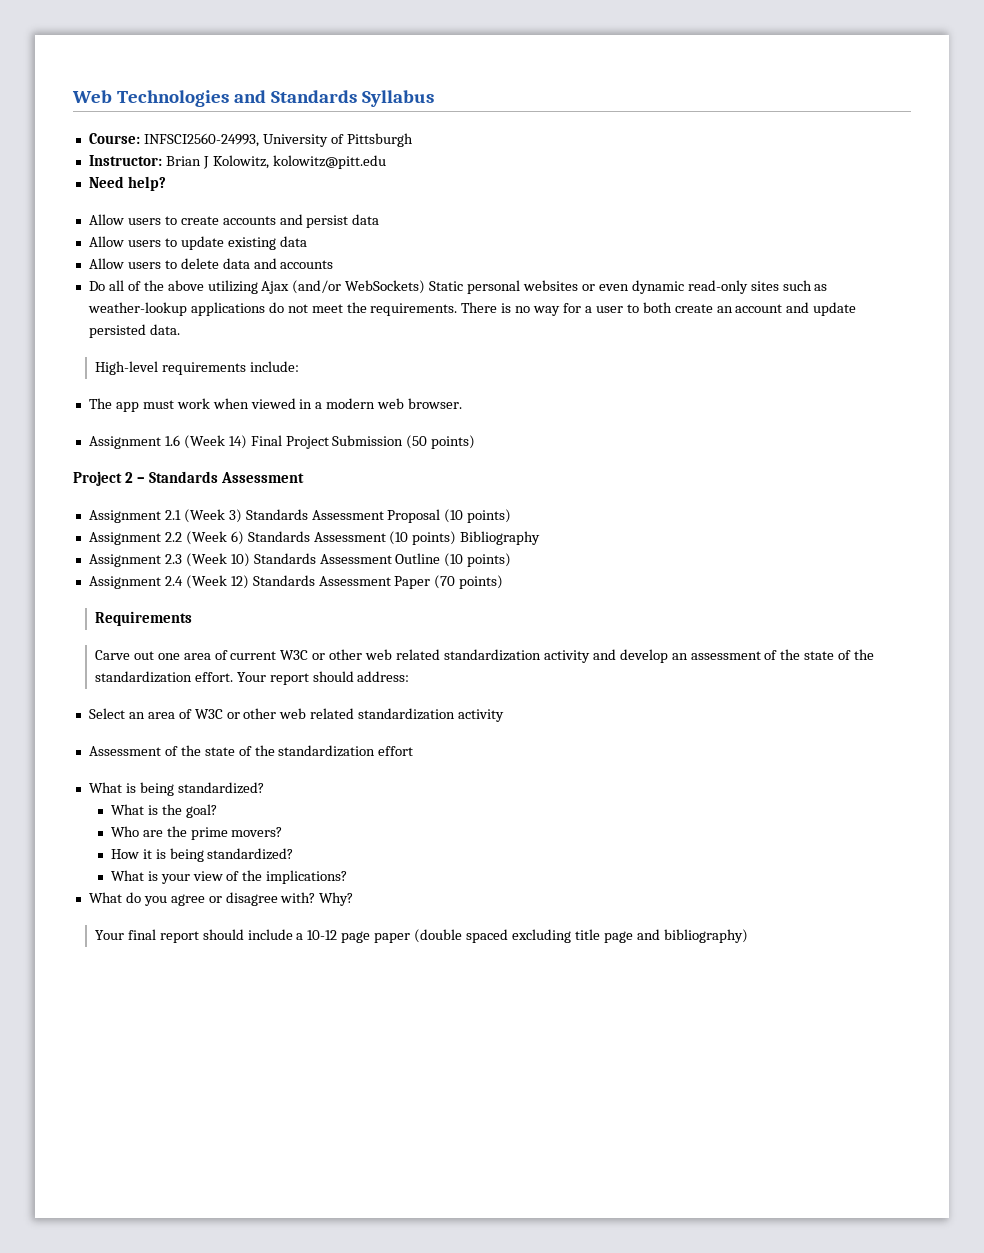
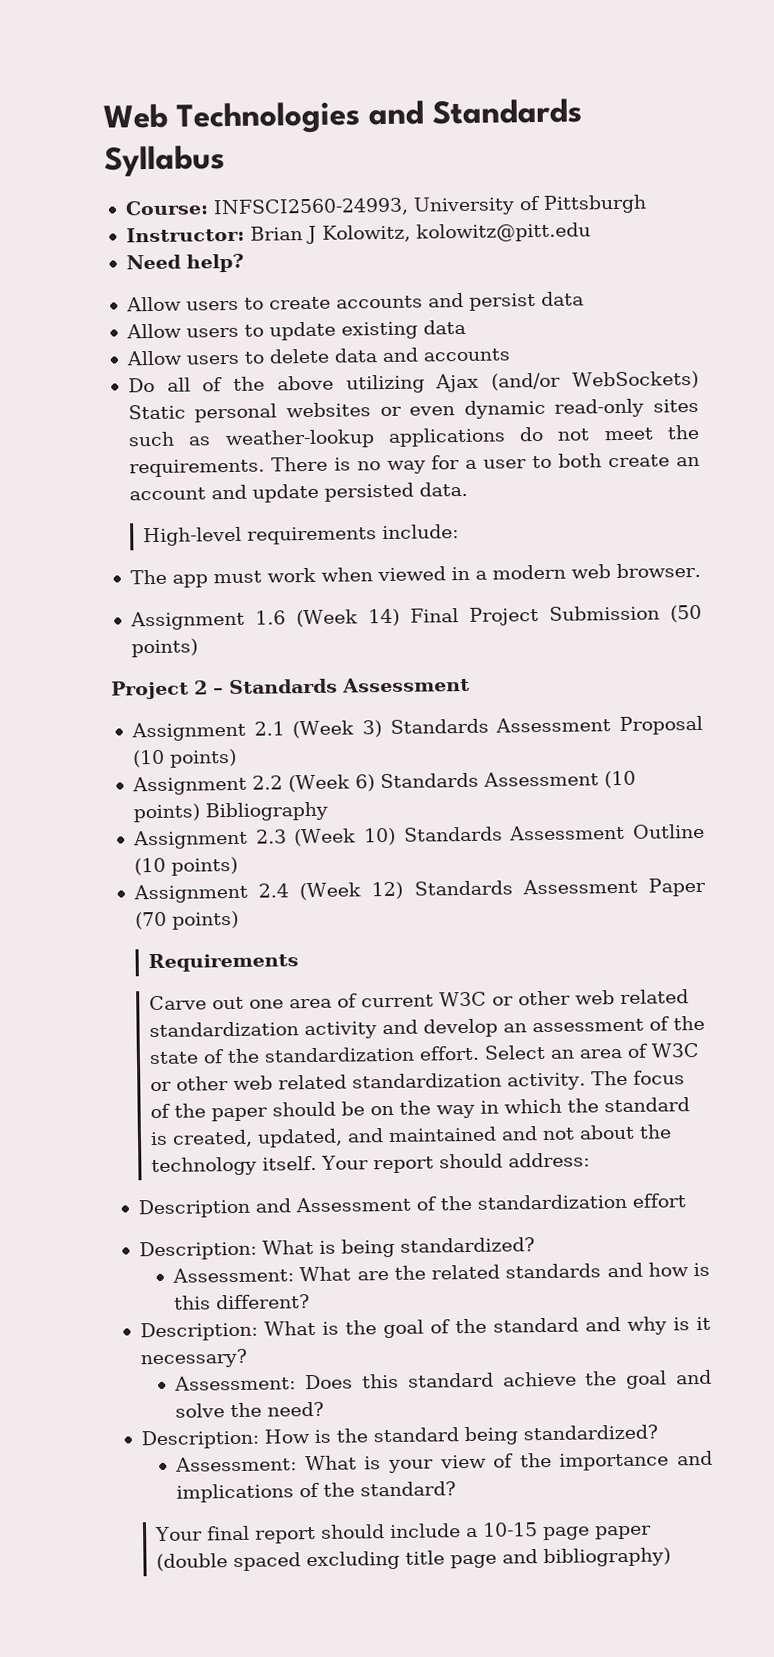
- Carve out one area of current W3C or other web related standardization activity and develop an assessment of the state of the standardization effort. Your report should address:
- Select an area of W3C or other web related standardization activity
- Assessment of the state of the standardization effort
+ Carve out one area of current W3C or other web related standardization activity and develop an assessment of the state of the standardization effort. Select an area of W3C or other web related standardization activity. The focus of the paper should be on the way in which the standard is created, updated, and maintained and not about the technology itself. Your report should address:
+ Description and Assessment of the standardization effort
- What is being standardized?
+ Description: What is being standardized?
- What is the goal?
- Who are the prime movers?
- How it is being standardized?
- What is your view of the implications?
- What do you agree or disagree with? Why?
+ Assessment: What are the related standards and how is this different?
+ Description: What is the goal of the standard and why is it necessary?
+ Assessment: Does this standard achieve the goal and solve the need?
+ Description: How is the standard being standardized?
+ Assessment: What is your view of the importance and implications of the standard?
- Your final report should include a 10-12 page paper (double spaced excluding title page and bibliography)
+ Your final report should include a 10-15 page paper (double spaced excluding title page and bibliography)

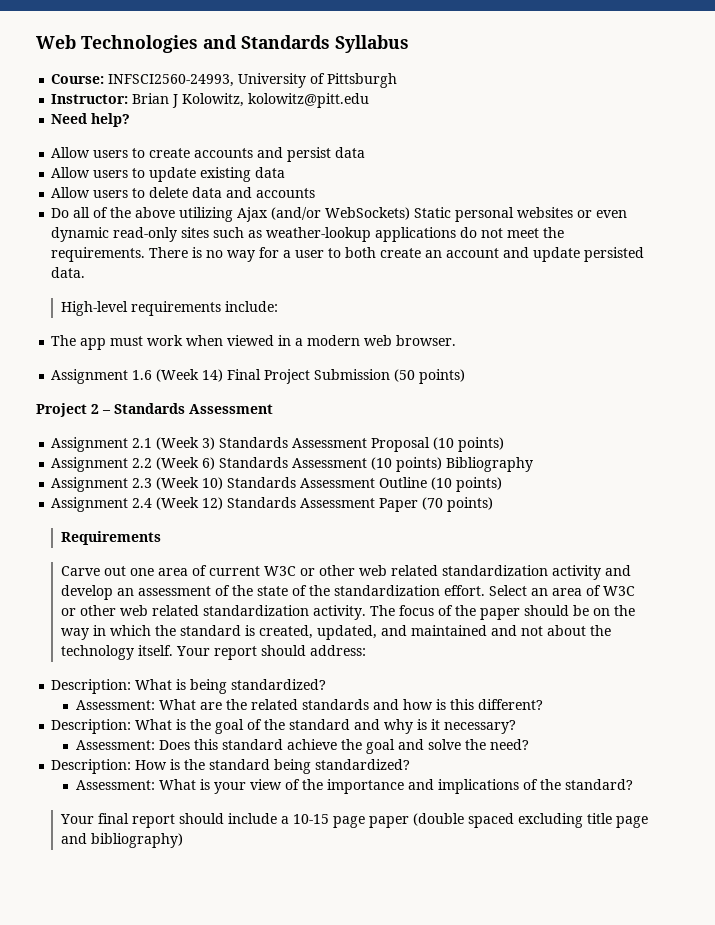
- Description and Assessment of the standardization effort

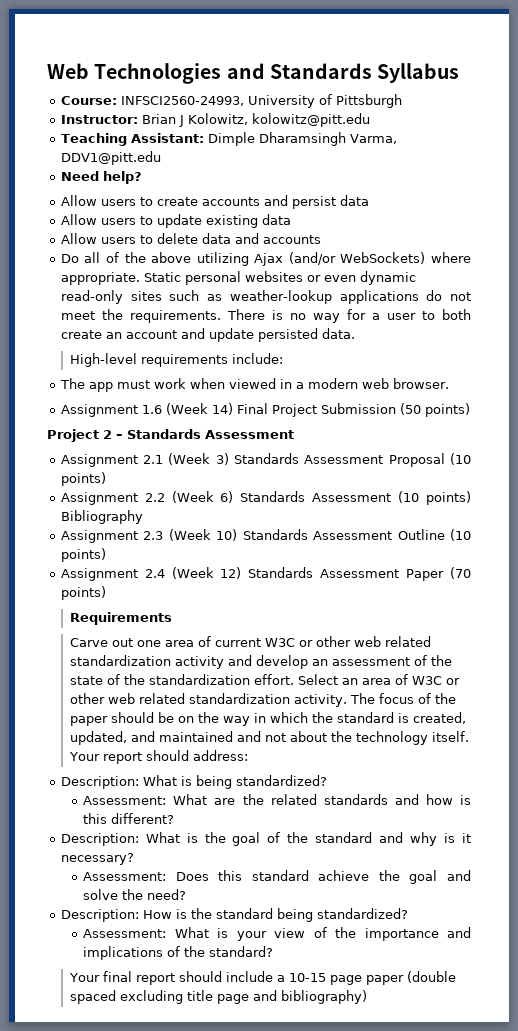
+ Teaching Assistant: Dimple Dharamsingh Varma, DDV1@pitt.edu
- Do all of the above utilizing Ajax (and/or WebSockets) Static personal websites or even dynamic read-only sites such as weather-lookup applications do not meet the requirements.
+ Do all of the above utilizing Ajax (and/or WebSockets) where appropriate. Static personal websites or even dynamic read-only sites such as weather-lookup applications do not meet the requirements.

